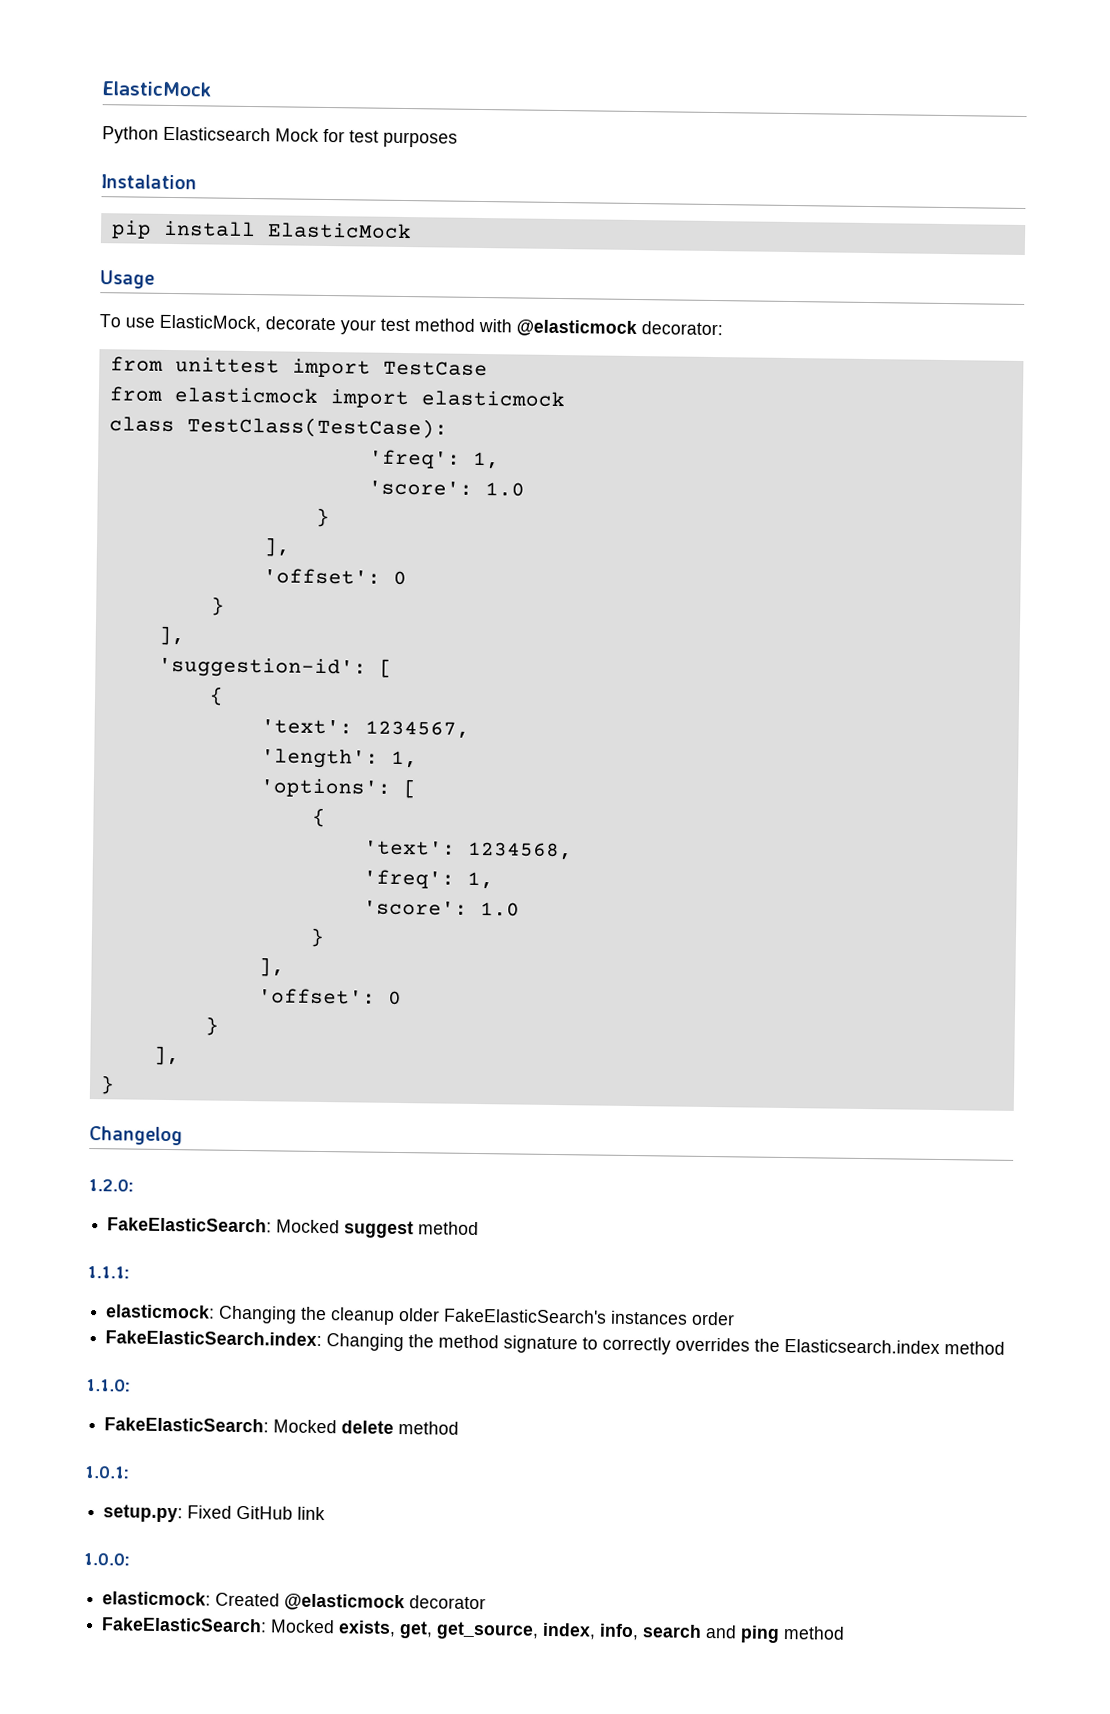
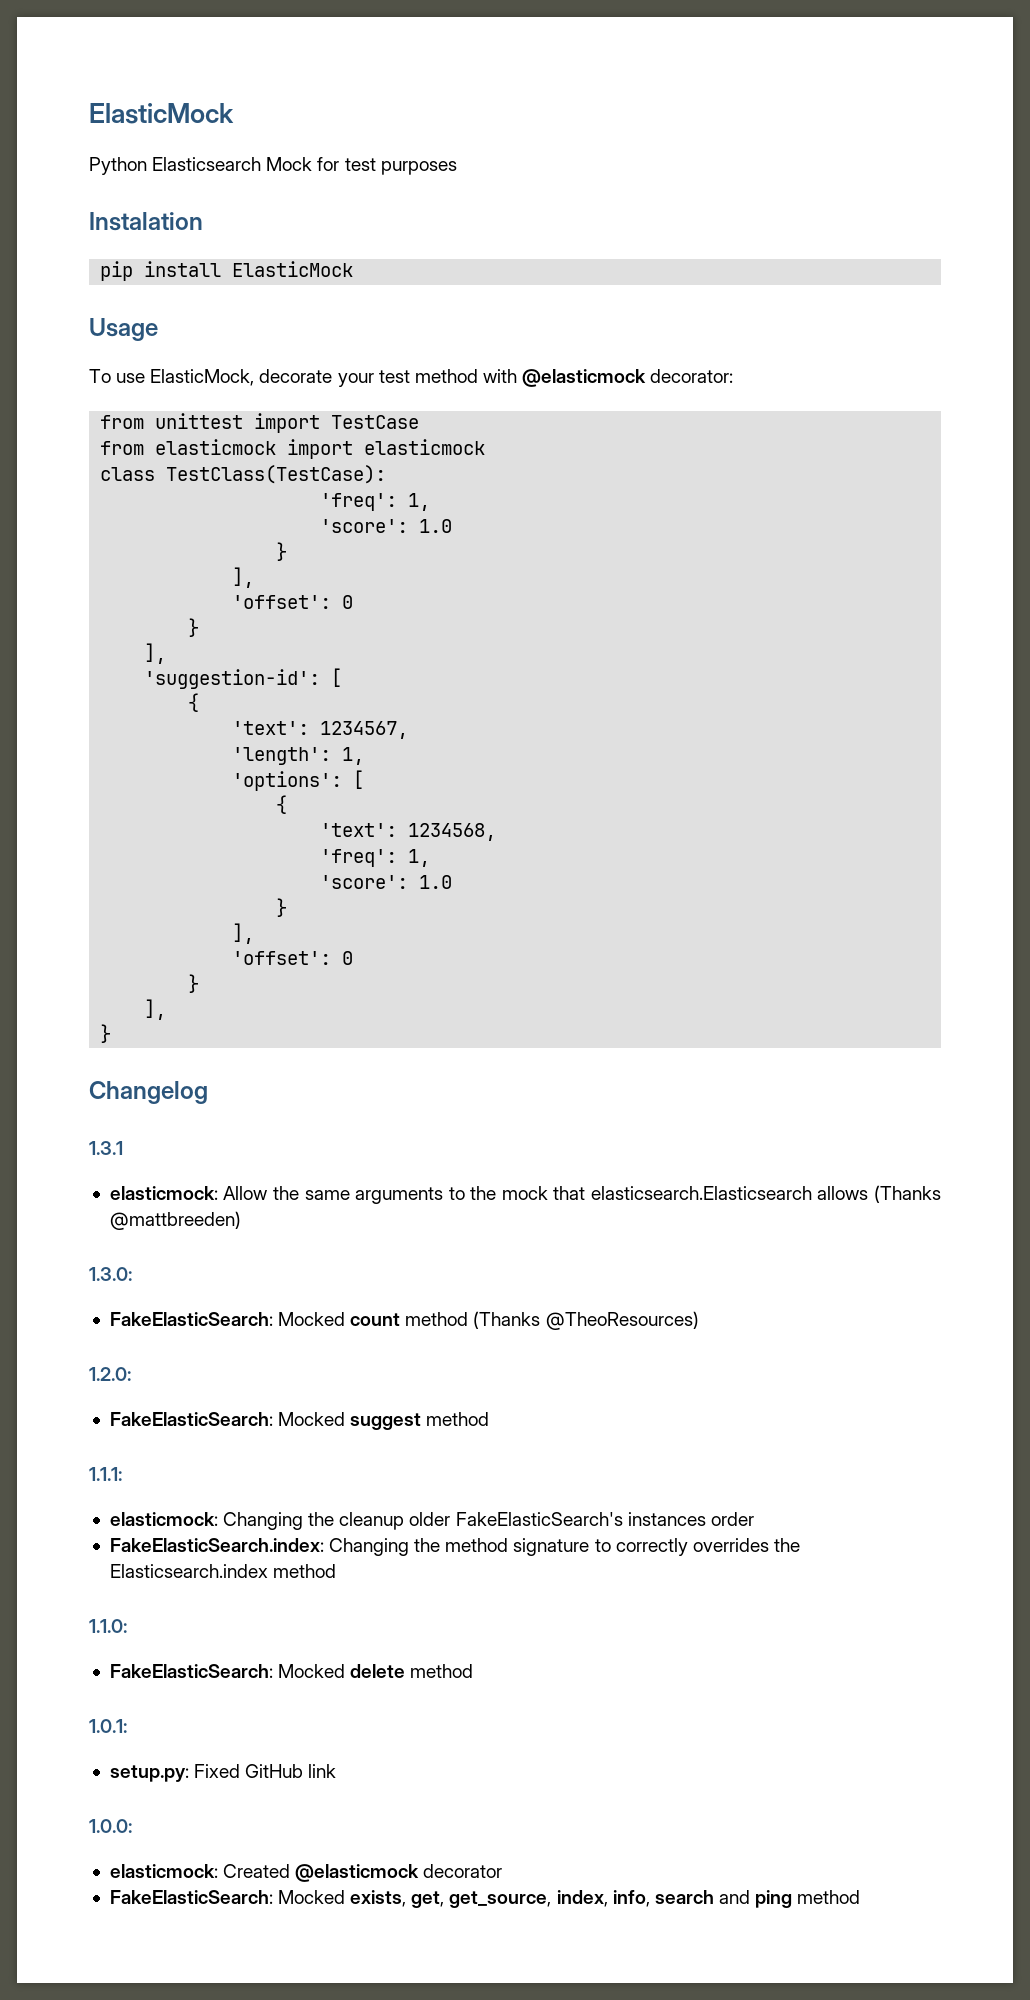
+ 1.3.1
+ elasticmock: Allow the same arguments to the mock that elasticsearch.Elasticsearch allows (Thanks @mattbreeden)
+ 1.3.0:
+ FakeElasticSearch: Mocked count method (Thanks @TheoResources)

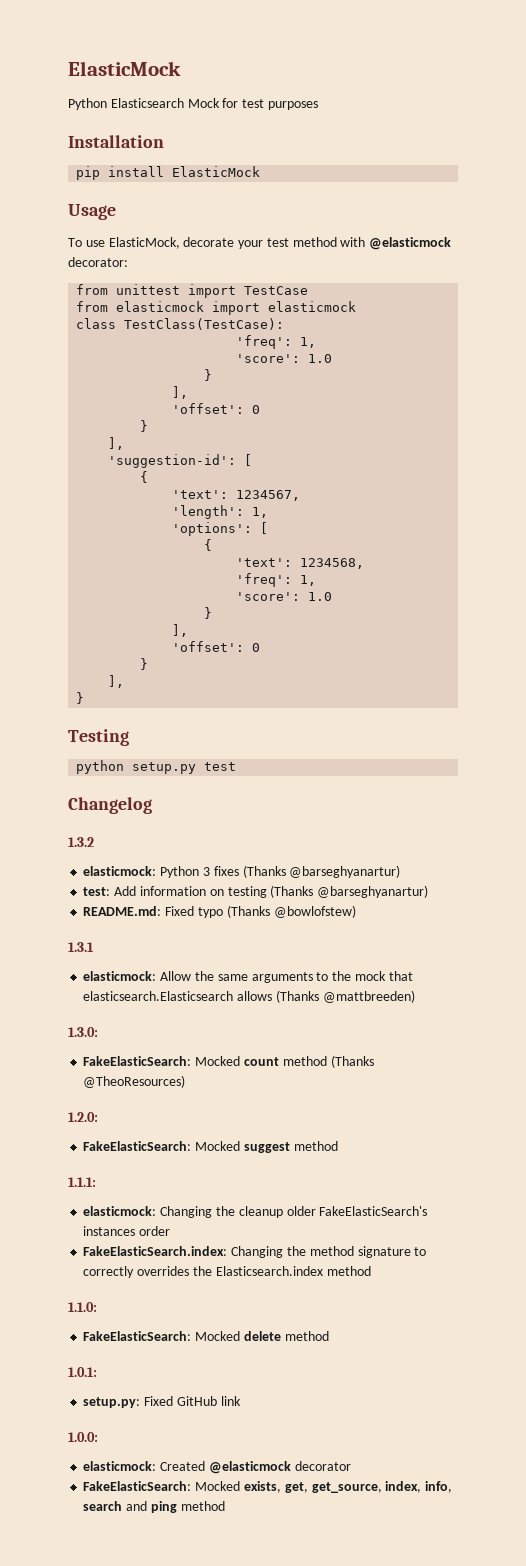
- Instalation
+ Installation
+ Testing
+ python setup.py test
  Changelog
+ 1.3.2
+ elasticmock: Python 3 fixes (Thanks @barseghyanartur)
+ test: Add information on testing (Thanks @barseghyanartur)
+ README.md: Fixed typo (Thanks @bowlofstew)

